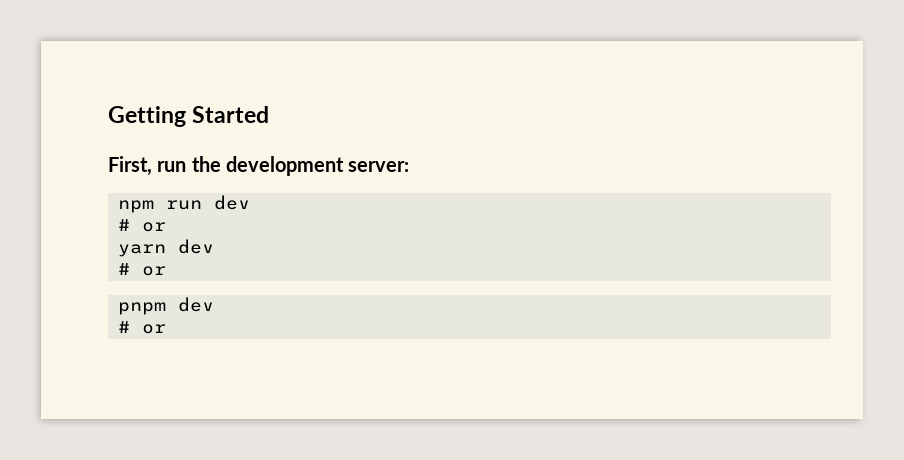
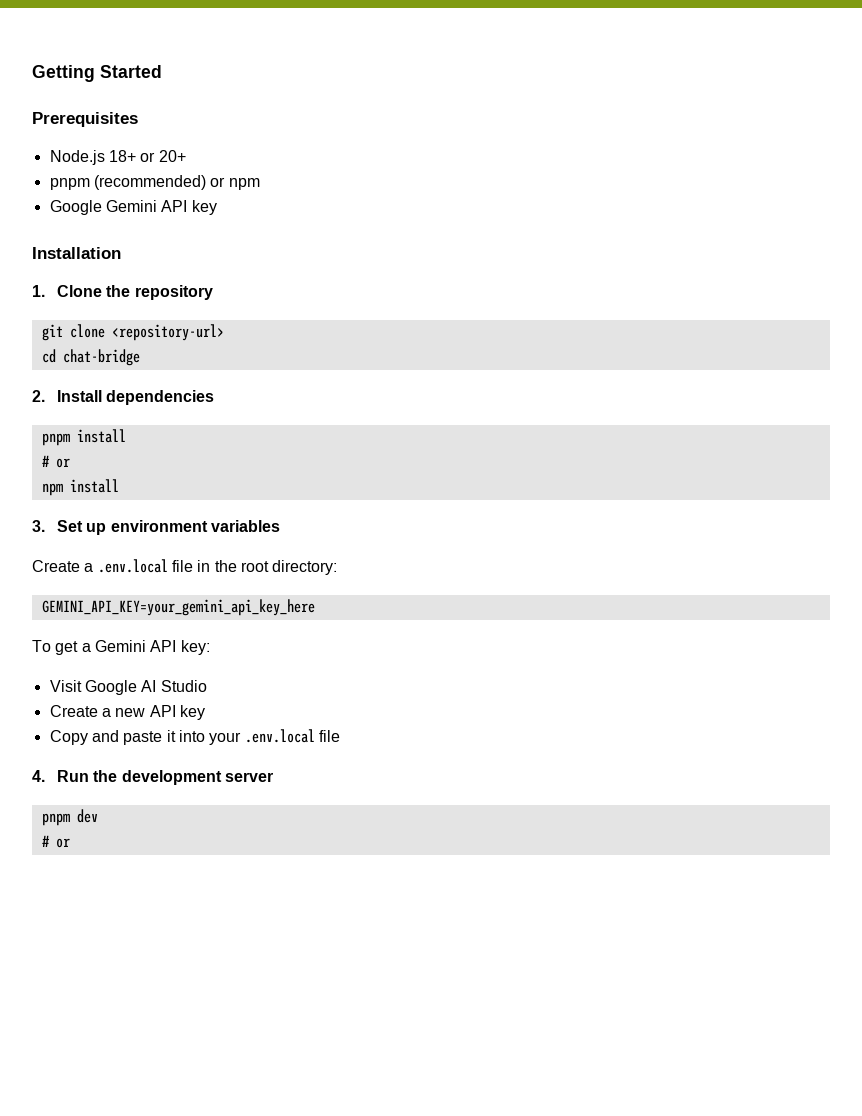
- First, run the development server:
- npm run dev
+ Prerequisites
+ Node.js 18+ or 20+
+ pnpm (recommended) or npm
+ Google Gemini API key
+ Installation
+ 1. Clone the repository
+ git clone <repository-url>
+ cd chat-bridge
+ 2. Install dependencies
+ pnpm install
  # or
- yarn dev
- # or
+ npm install
+ 3. Set up environment variables
+ Create a .env.local file in the root directory:
+ GEMINI_API_KEY=your_gemini_api_key_here
+ To get a Gemini API key:
+ Visit Google AI Studio
+ Create a new API key
+ Copy and paste it into your .env.local file
+ 4. Run the development server

